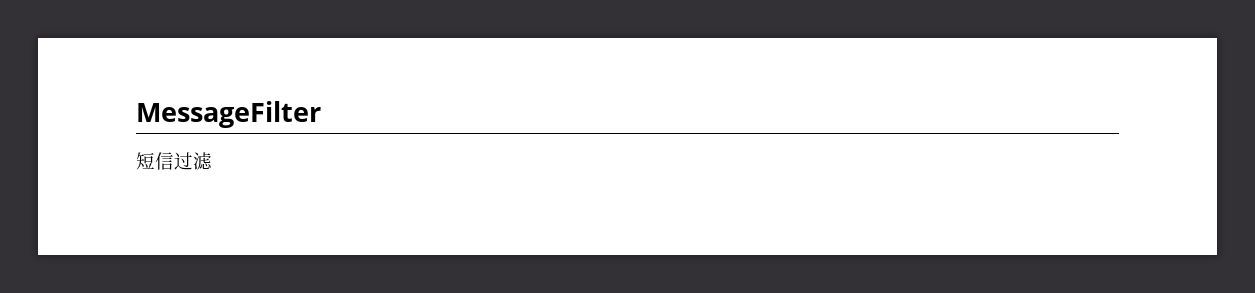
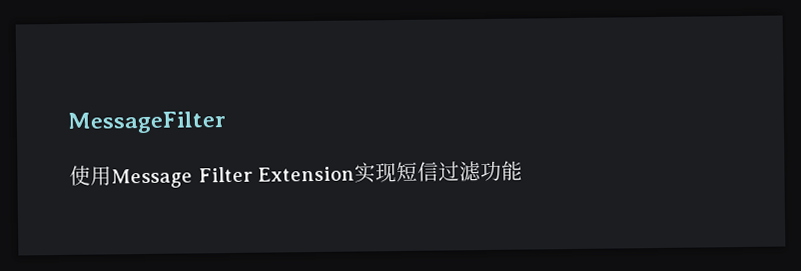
- 短信过滤
+ 使用Message Filter Extension实现短信过滤功能

